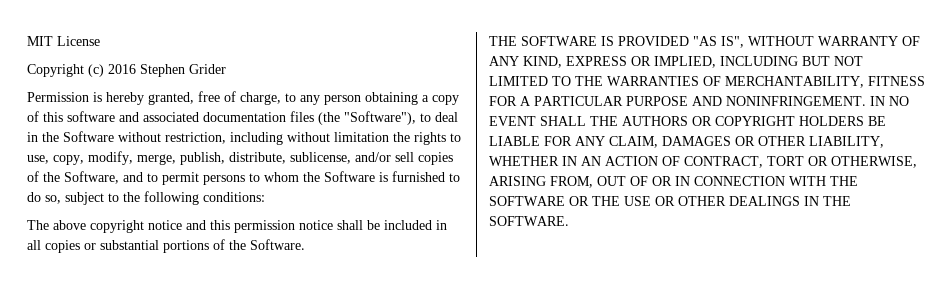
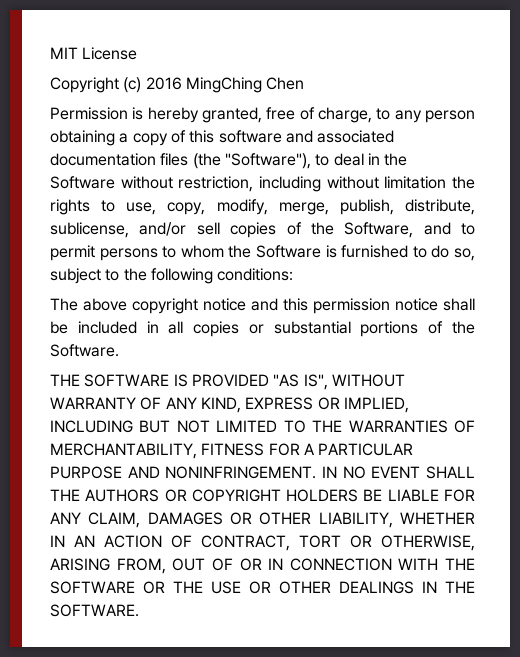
- Copyright (c) 2016 Stephen Grider
+ Copyright (c) 2016 MingChing Chen

